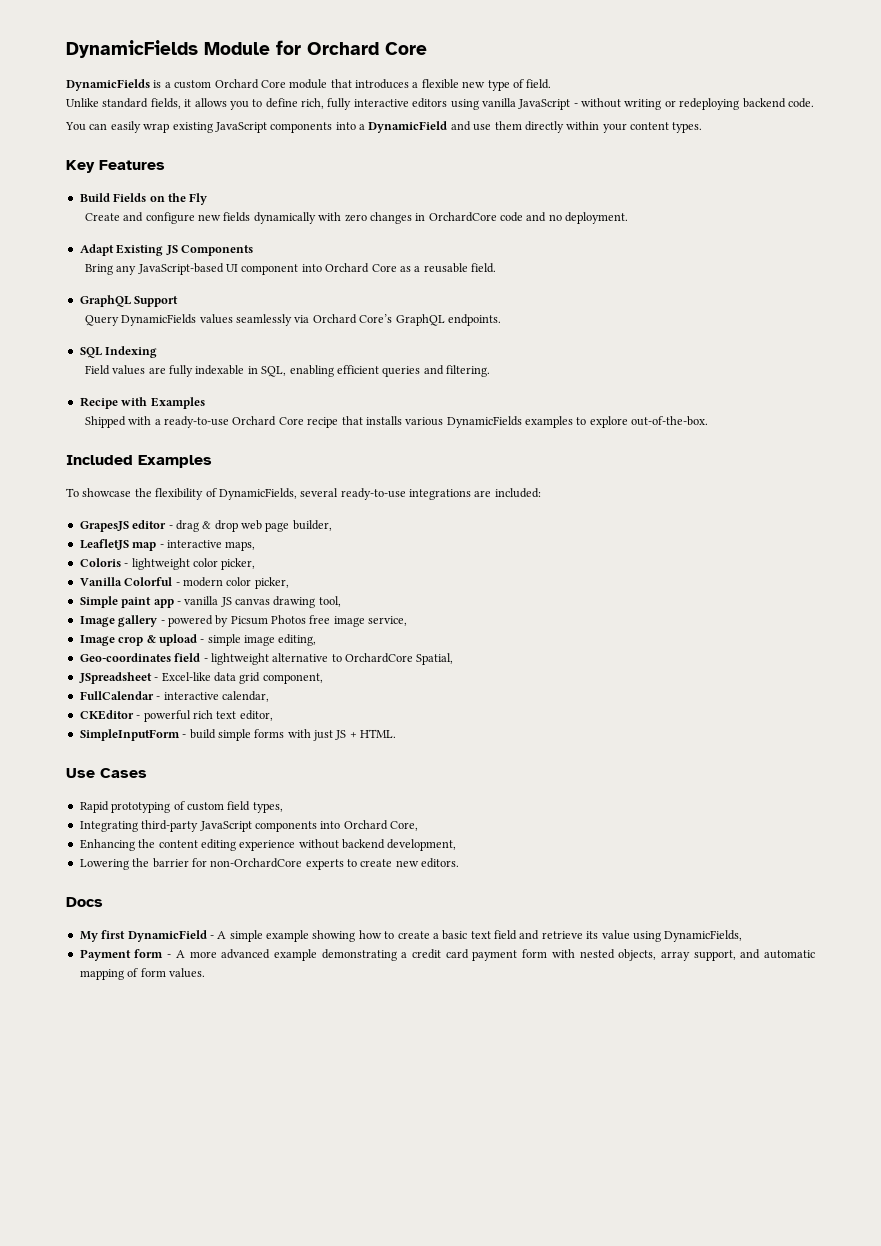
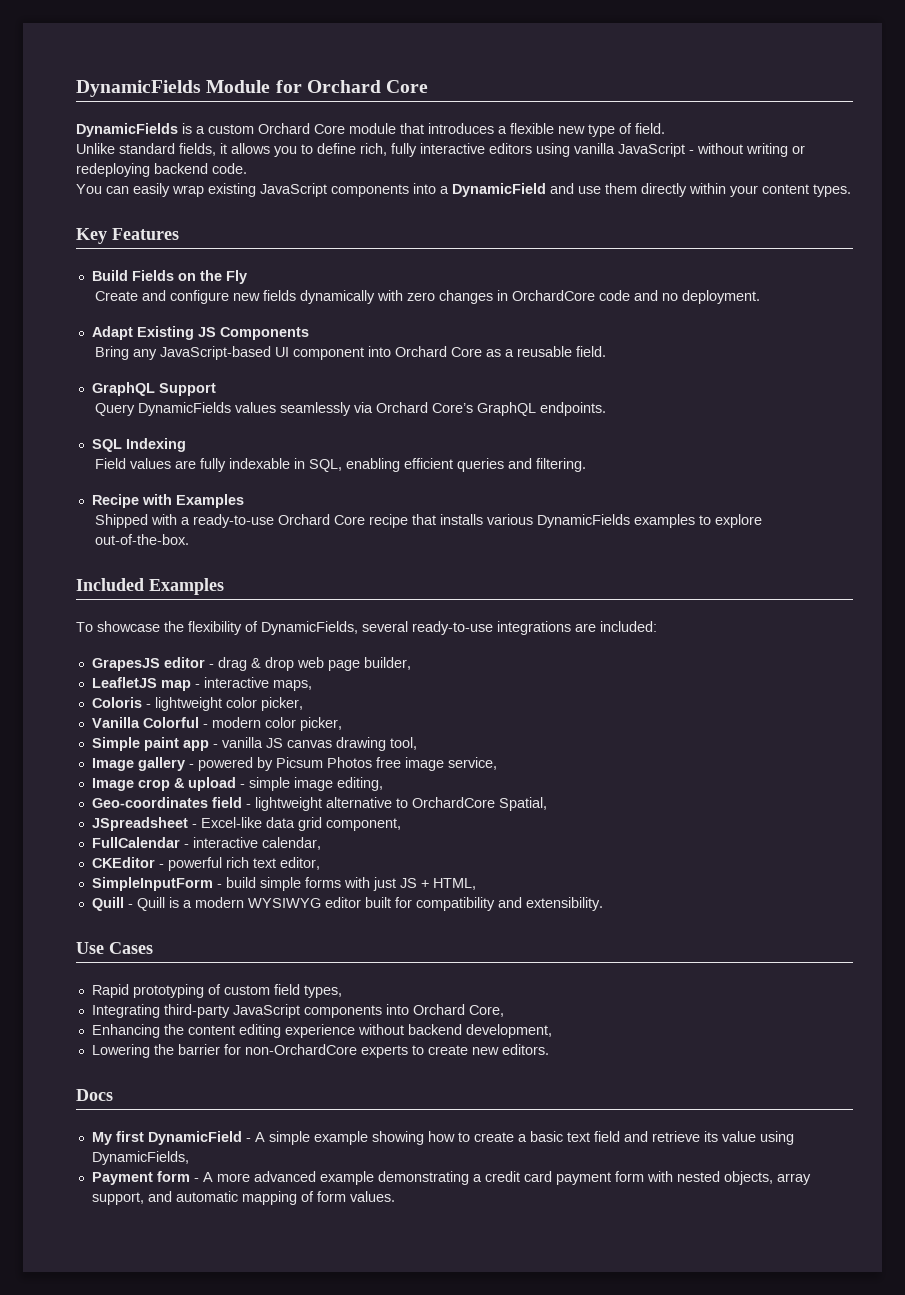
- SimpleInputForm - build simple forms with just JS + HTML.
+ SimpleInputForm - build simple forms with just JS + HTML,
+ Quill - Quill is a modern WYSIWYG editor built for compatibility and extensibility.

